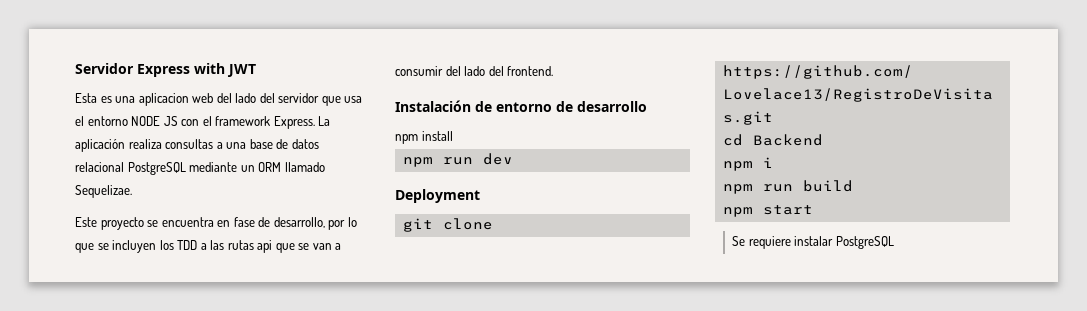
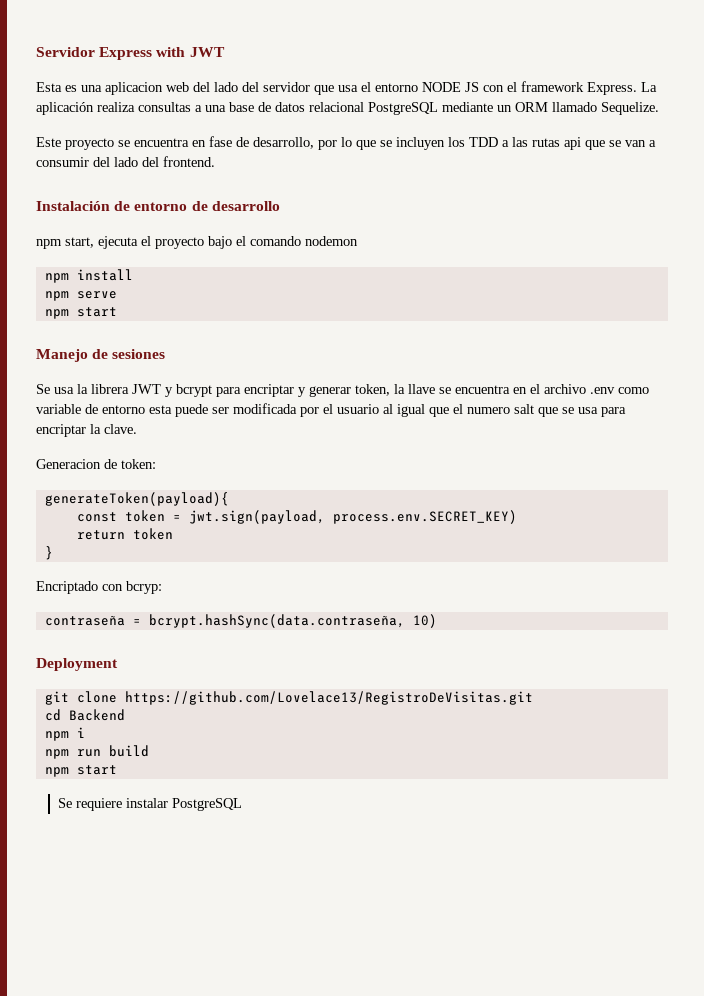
- La aplicación realiza consultas a una base de datos relacional PostgreSQL mediante un ORM llamado Sequelizae.
+ La aplicación realiza consultas a una base de datos relacional PostgreSQL mediante un ORM llamado Sequelize.
+ npm start, ejecuta el proyecto bajo el comando nodemon
  npm install
- npm run dev
+ npm serve
+ npm start
+ Manejo de sesiones
+ Se usa la librera JWT y bcrypt para encriptar y generar token, la llave se encuentra en el archivo .env como variable de entorno esta puede ser modificada por el usuario al igual que el numero salt que se usa para encriptar la clave.
+ Generacion de token:
+ generateToken(payload){
+ const token = jwt.sign(payload, process.env.SECRET_KEY)
+ return token
+ }
+ Encriptado con bcryp:
+ contraseña = bcrypt.hashSync(data.contraseña, 10)

